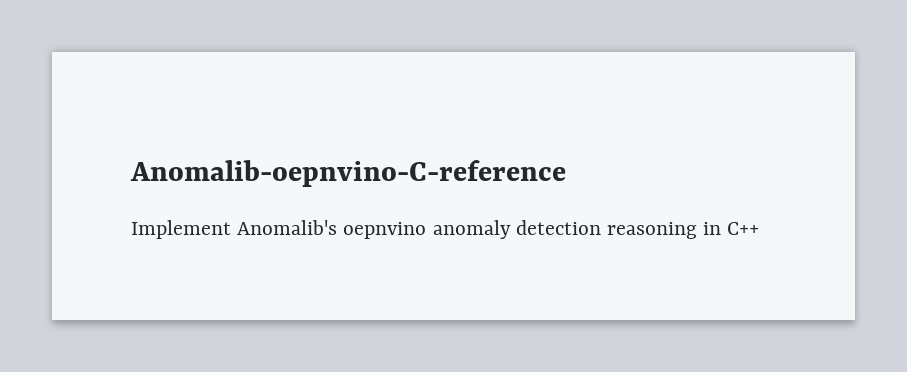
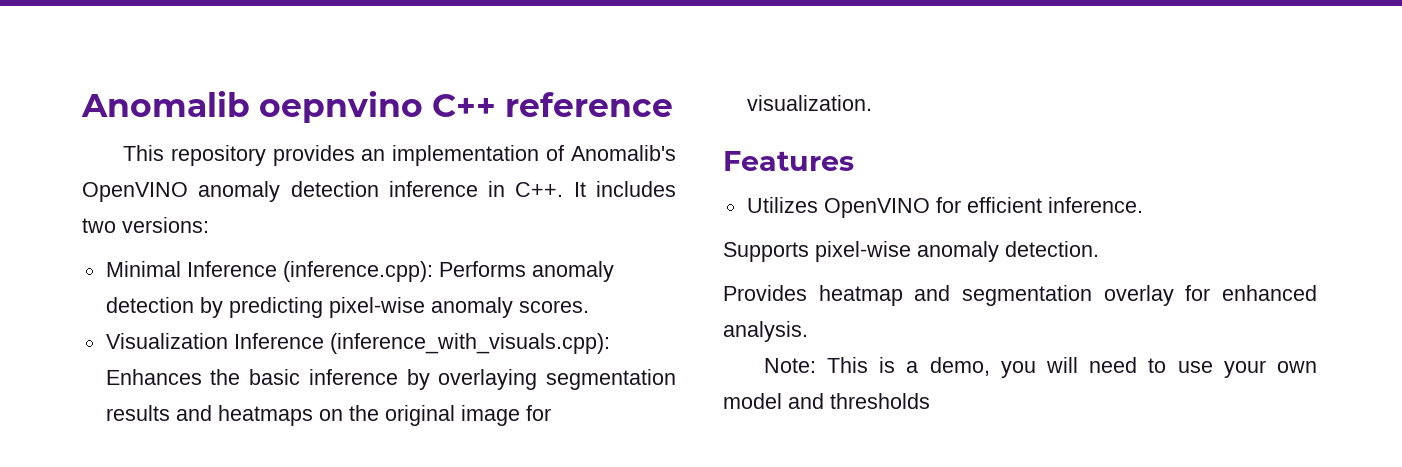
- Anomalib-oepnvino-C-reference
- Implement Anomalib's oepnvino anomaly detection reasoning in C++
+ Anomalib oepnvino C++ reference
+ This repository provides an implementation of Anomalib's OpenVINO anomaly detection inference in C++. It includes two versions:
+ Minimal Inference (inference.cpp): Performs anomaly detection by predicting pixel-wise anomaly scores.
+ Visualization Inference (inference_with_visuals.cpp): Enhances the basic inference by overlaying segmentation results and heatmaps on the original image for visualization.
+ Features
+ Utilizes OpenVINO for efficient inference.
+ Supports pixel-wise anomaly detection.
+ Provides heatmap and segmentation overlay for enhanced analysis.
+ Note: This is a demo, you will need to use your own model and thresholds

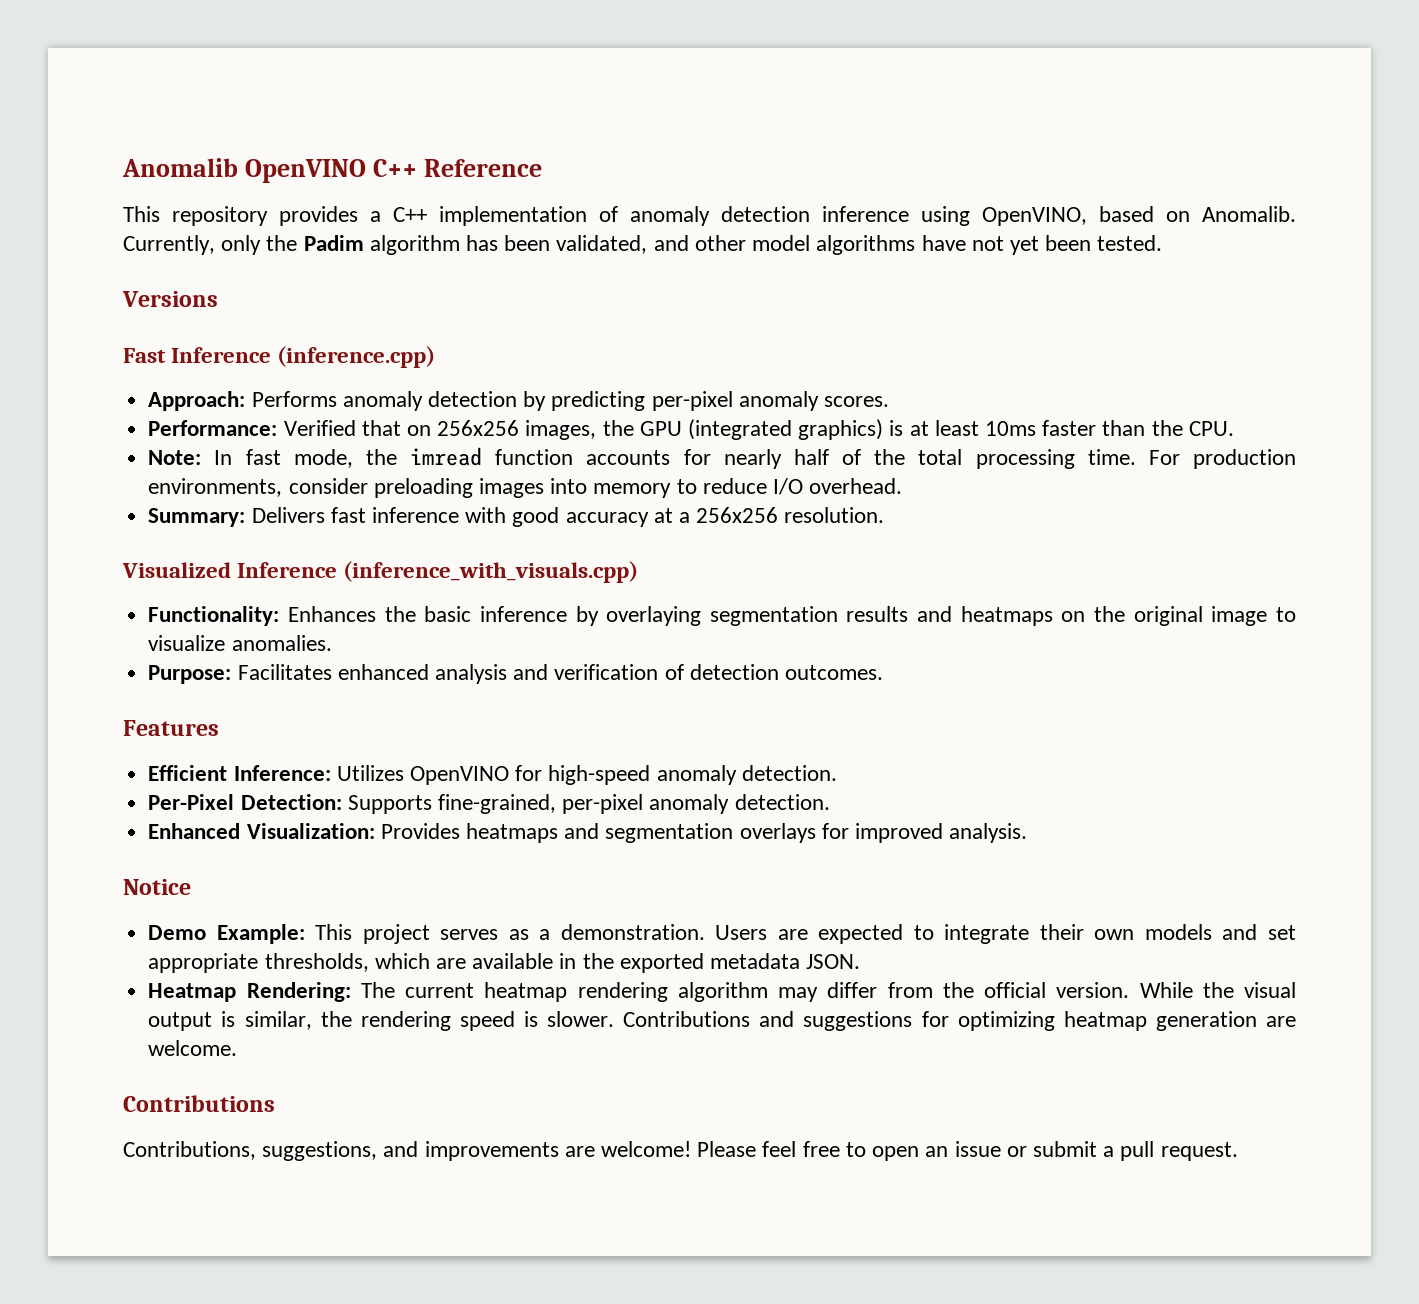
- Anomalib oepnvino C++ reference
+ Anomalib OpenVINO C++ Reference
- This repository provides an implementation of Anomalib's OpenVINO anomaly detection inference in C++. It includes two versions:
- Minimal Inference (inference.cpp): Performs anomaly detection by predicting pixel-wise anomaly scores.
+ This repository provides a C++ implementation of anomaly detection inference using OpenVINO, based on Anomalib. Currently, only the Padim algorithm has been validated, and other model algorithms have not yet been tested.
+ Versions
+ Fast Inference (inference.cpp)
+ Approach: Performs anomaly detection by predicting per-pixel anomaly scores.
- Visualization Inference (inference_with_visuals.cpp): Enhances the basic inference by overlaying segmentation results and heatmaps on the original image for visualization.
+ Performance: Verified that on 256x256 images, the GPU (integrated graphics) is at least 10ms faster than the CPU.
+ Note: In fast mode, the imread function accounts for nearly half of the total processing time. For production environments, consider preloading images into memory to reduce I/O overhead.
+ Summary: Delivers fast inference with good accuracy at a 256x256 resolution.
+ Visualized Inference (inference_with_visuals.cpp)
+ Functionality: Enhances the basic inference by overlaying segmentation results and heatmaps on the original image to visualize anomalies.
+ Purpose: Facilitates enhanced analysis and verification of detection outcomes.
- Utilizes OpenVINO for efficient inference.
- Supports pixel-wise anomaly detection.
- Provides heatmap and segmentation overlay for enhanced analysis.
- Note: This is a demo, you will need to use your own model and thresholds
+ Efficient Inference: Utilizes OpenVINO for high-speed anomaly detection.
+ Per-Pixel Detection: Supports fine-grained, per-pixel anomaly detection.
+ Enhanced Visualization: Provides heatmaps and segmentation overlays for improved analysis.
+ Notice
+ Demo Example: This project serves as a demonstration. Users are expected to integrate their own models and set appropriate thresholds, which are available in the exported metadata JSON.
+ Heatmap Rendering: The current heatmap rendering algorithm may differ from the official version. While the visual output is similar, the rendering speed is slower. Contributions and suggestions for optimizing heatmap generation are welcome.
+ Contributions
+ Contributions, suggestions, and improvements are welcome! Please feel free to open an issue or submit a pull request.

